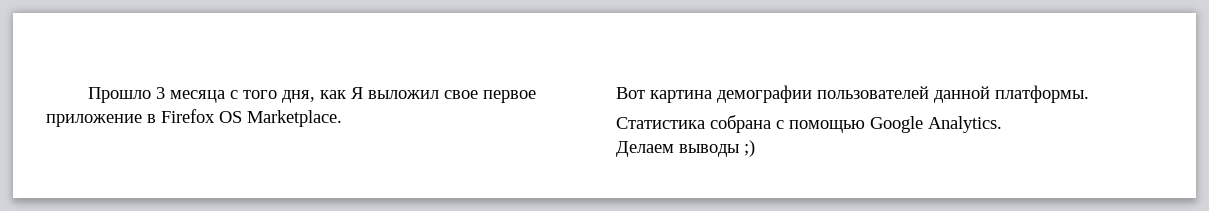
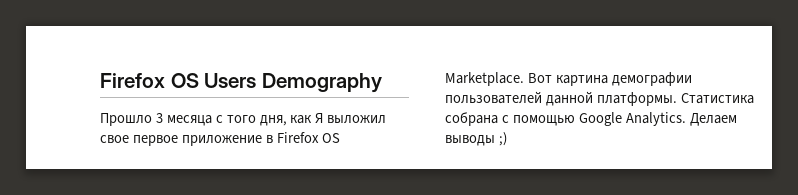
+ Firefox OS Users Demography
- Прошло 3 месяца с того дня, как Я выложил свое первое приложение в Firefox OS Marketplace.
- Вот картина демографии пользователей данной платформы.
- Статистика собрана с помощью Google Analytics.
- Делаем выводы ;)
+ Прошло 3 месяца с того дня, как Я выложил свое первое приложение в Firefox OS Marketplace. Вот картина демографии пользователей данной платформы. Статистика собрана с помощью Google Analytics. Делаем выводы ;)

